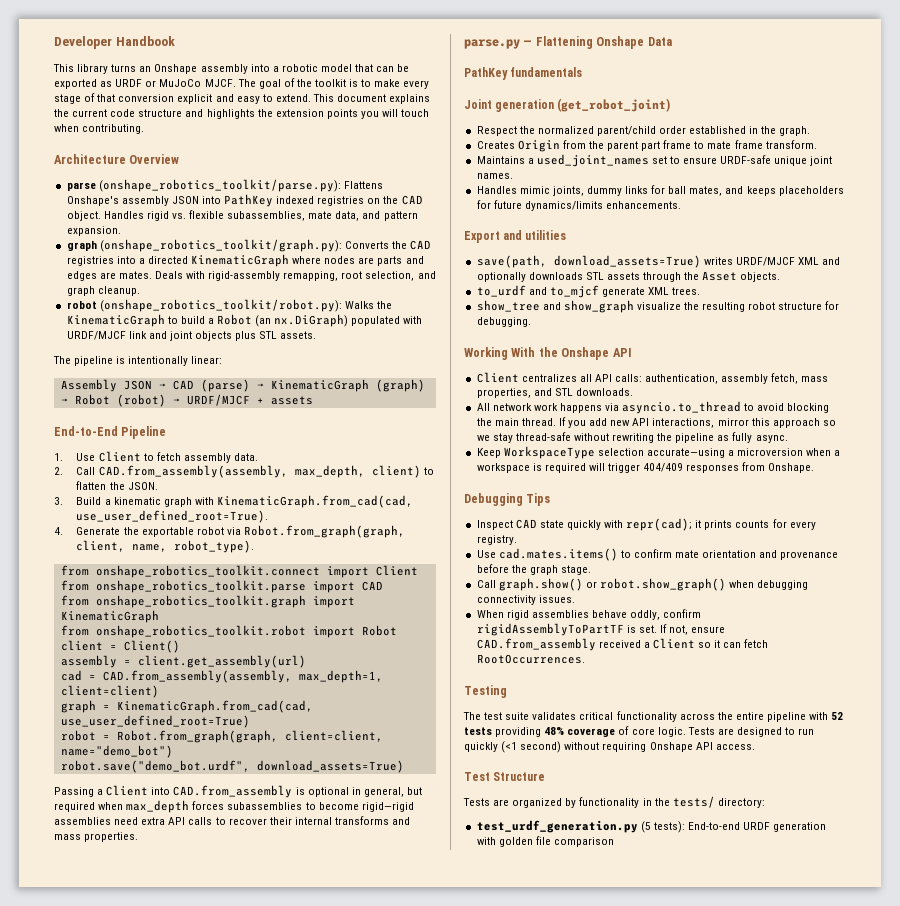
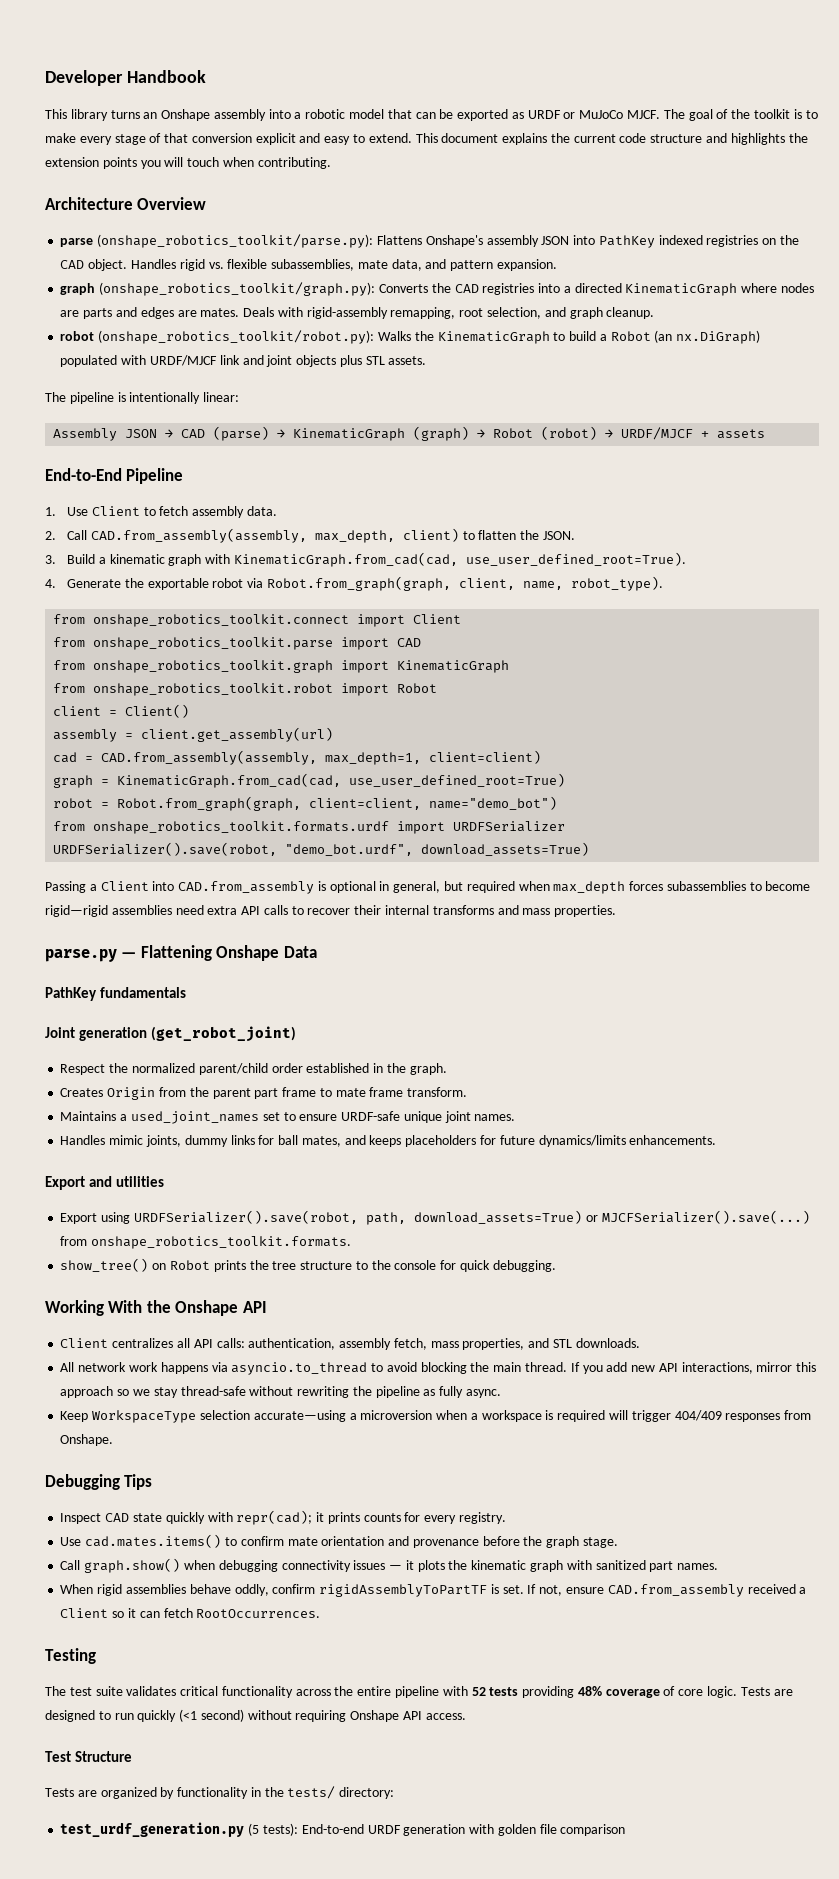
- robot.save("demo_bot.urdf", download_assets=True)
+ from onshape_robotics_toolkit.formats.urdf import URDFSerializer
+ URDFSerializer().save(robot, "demo_bot.urdf", download_assets=True)
- save(path, download_assets=True) writes URDF/MJCF XML and optionally downloads STL assets through the Asset objects.
- to_urdf and to_mjcf generate XML trees.
- show_tree and show_graph visualize the resulting robot structure for debugging.
+ Export using URDFSerializer().save(robot, path, download_assets=True) or MJCFSerializer().save(...) from onshape_robotics_toolkit.formats.
+ show_tree() on Robot prints the tree structure to the console for quick debugging.
- Call graph.show() or robot.show_graph() when debugging connectivity issues.
+ Call graph.show() when debugging connectivity issues — it plots the kinematic graph with sanitized part names.

